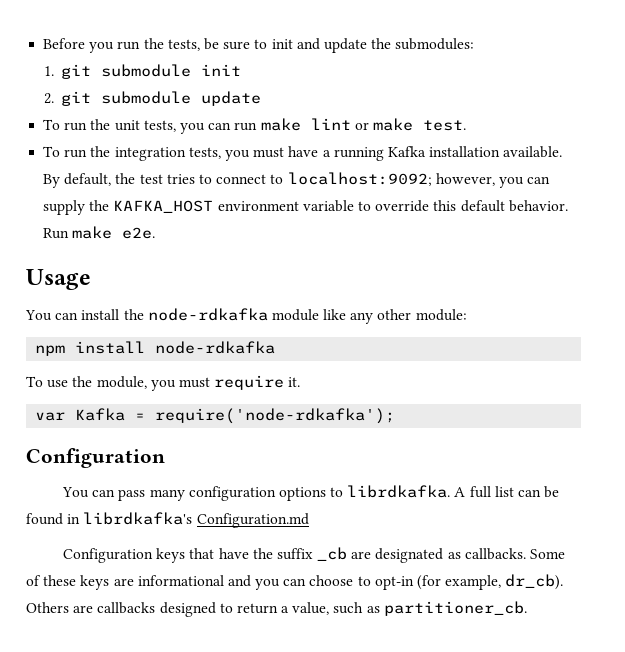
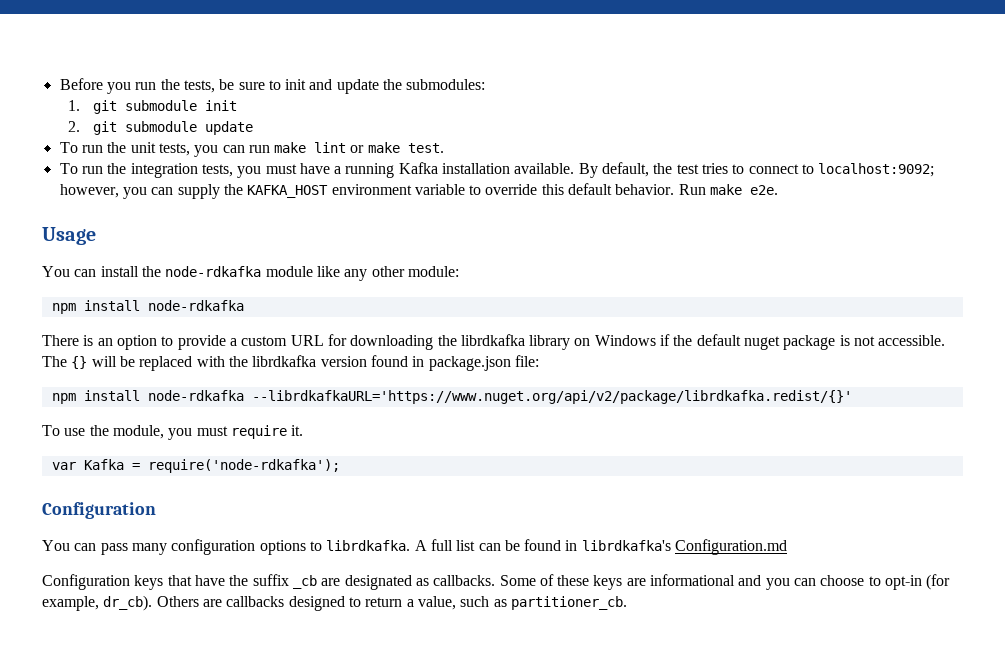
+ There is an option to provide a custom URL for downloading the librdkafka library on Windows if the default nuget package is not accessible. The {} will be replaced with the librdkafka version found in package.json file:
+ npm install node-rdkafka --librdkafkaURL='https://www.nuget.org/api/v2/package/librdkafka.redist/{}'

